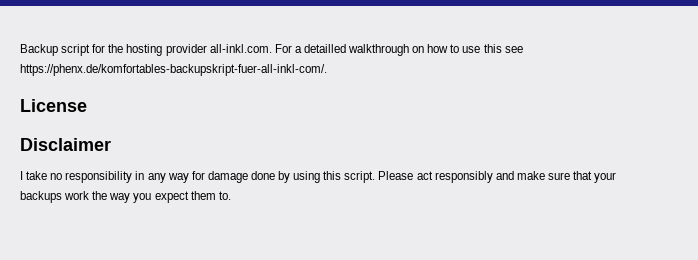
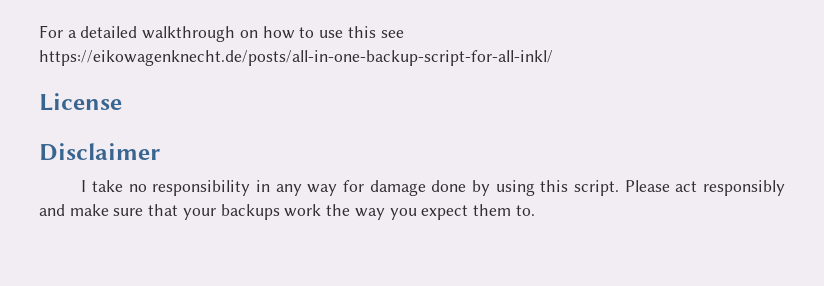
- Backup script for the hosting provider all-inkl.com. For a detailled walkthrough on how to use this see https://phenx.de/komfortables-backupskript-fuer-all-inkl-com/.
+ For a detailed walkthrough on how to use this see https://eikowagenknecht.de/posts/all-in-one-backup-script-for-all-inkl/

